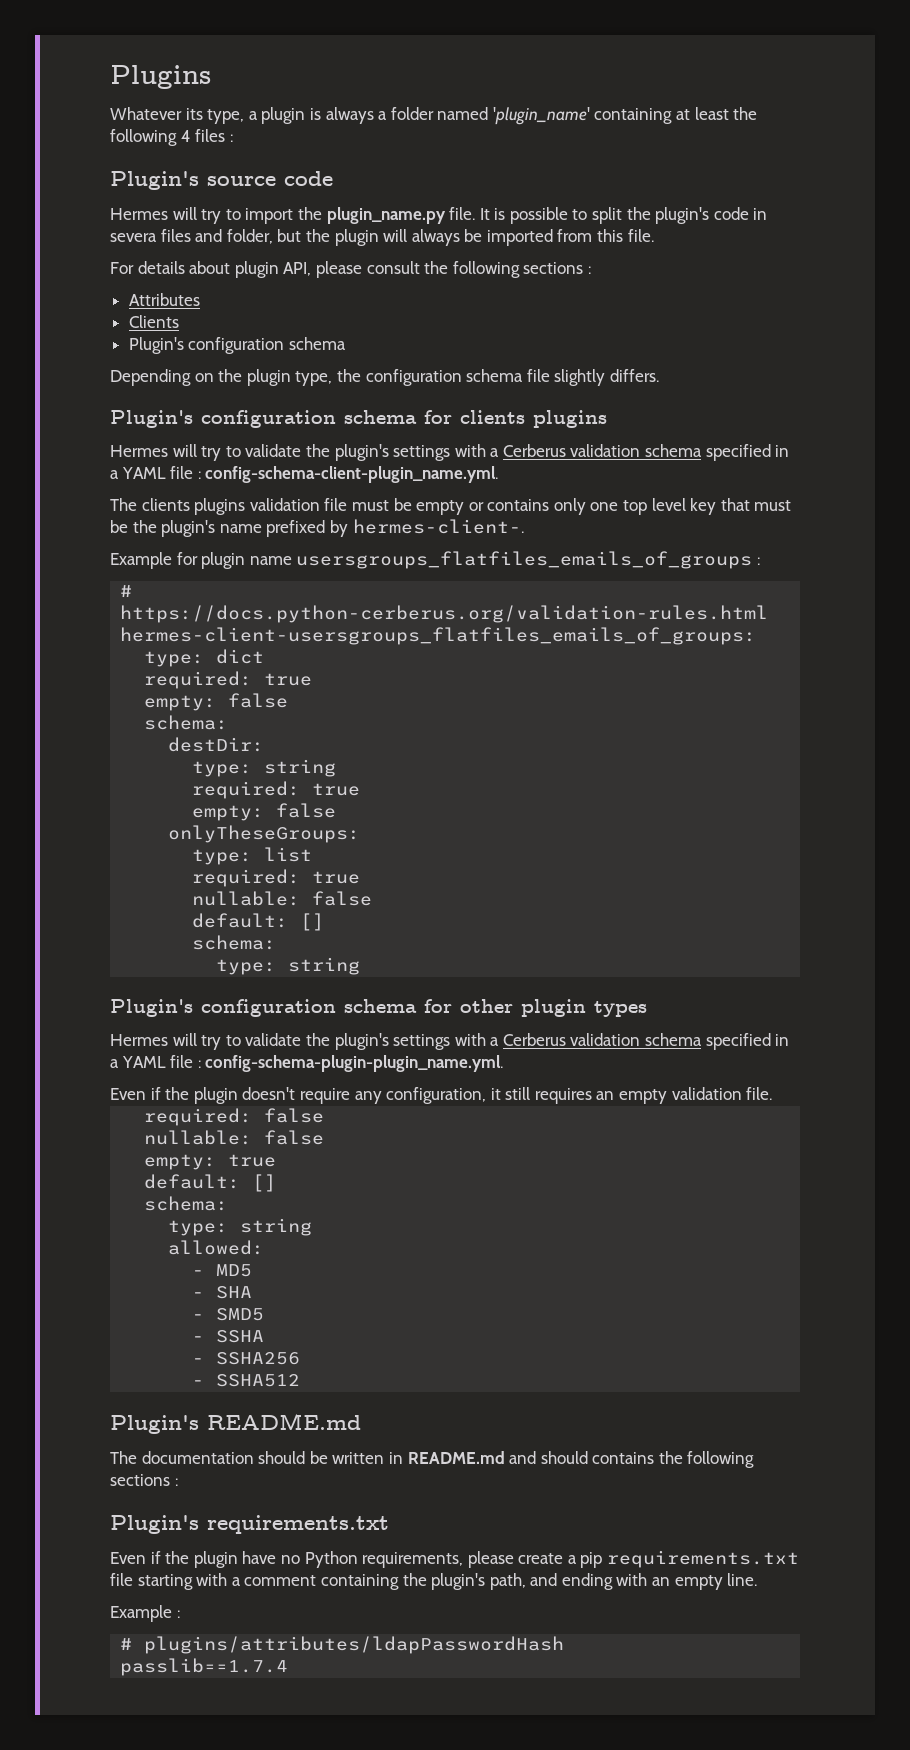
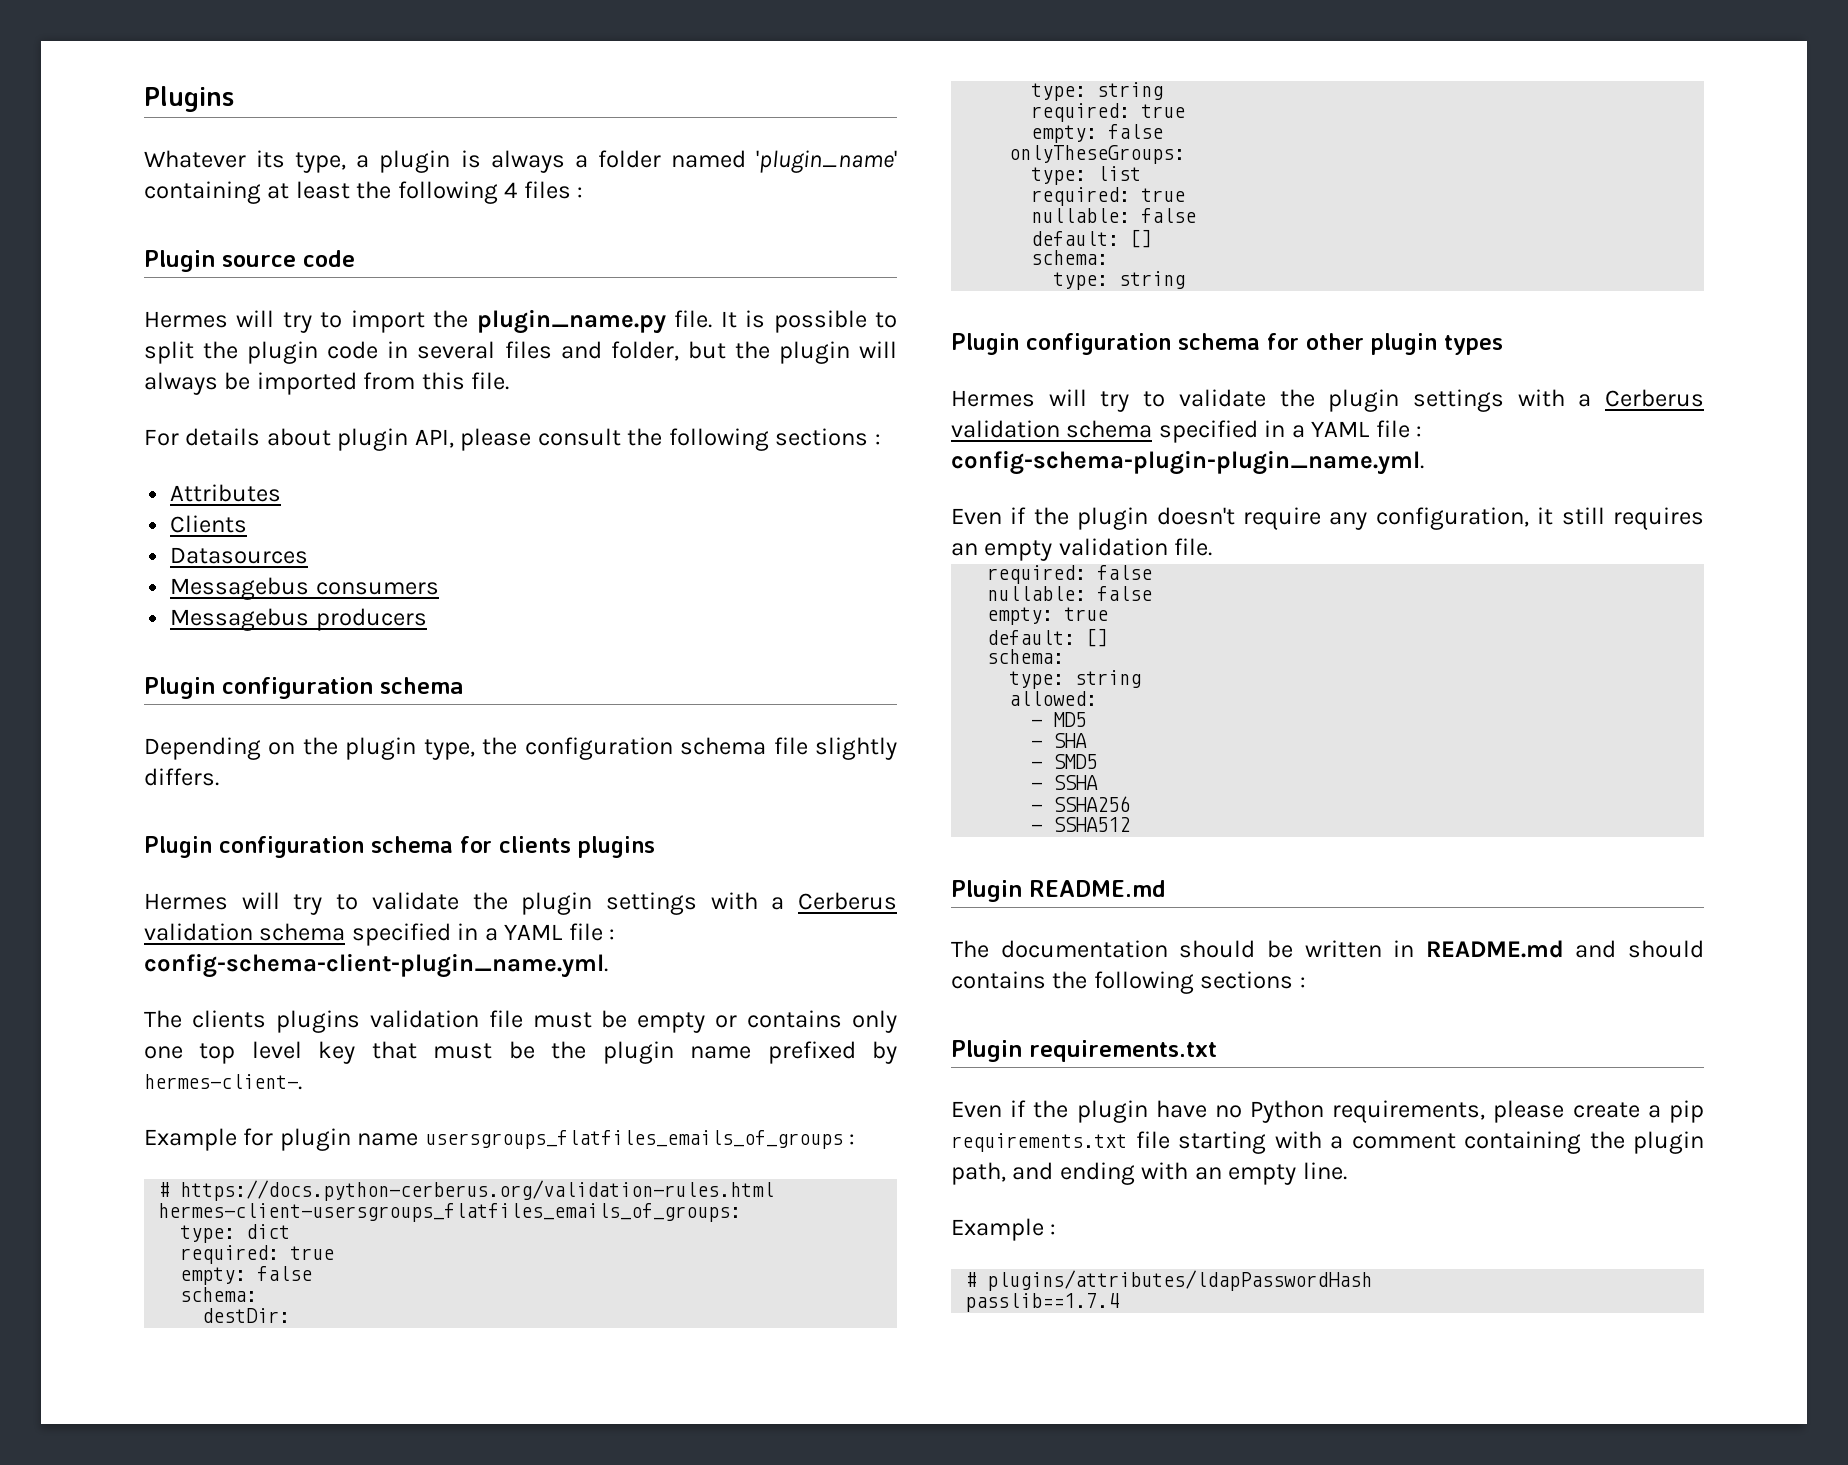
- Plugin's source code
+ Plugin source code
- It is possible to split the plugin's code in severa files and folder, but the plugin will always be imported from this file.
+ It is possible to split the plugin code in several files and folder, but the plugin will always be imported from this file.
  Clients
- Plugin's configuration schema
+ Datasources
+ Messagebus consumers
+ Messagebus producers
+ Plugin configuration schema
- Plugin's configuration schema for clients plugins
+ Plugin configuration schema for clients plugins
- Hermes will try to validate the plugin's settings with a Cerberus validation schema specified in a YAML file : config-schema-client-plugin_name.yml.
+ Hermes will try to validate the plugin settings with a Cerberus validation schema specified in a YAML file : config-schema-client-plugin_name.yml.
- The clients plugins validation file must be empty or contains only one top level key that must be the plugin's name prefixed by hermes-client-.
+ The clients plugins validation file must be empty or contains only one top level key that must be the plugin name prefixed by hermes-client-.
- Plugin's configuration schema for other plugin types
+ Plugin configuration schema for other plugin types
- Hermes will try to validate the plugin's settings with a Cerberus validation schema specified in a YAML file : config-schema-plugin-plugin_name.yml.
+ Hermes will try to validate the plugin settings with a Cerberus validation schema specified in a YAML file : config-schema-plugin-plugin_name.yml.
- Plugin's README.md
+ Plugin README.md
- Plugin's requirements.txt
+ Plugin requirements.txt
- Even if the plugin have no Python requirements, please create a pip requirements.txt file starting with a comment containing the plugin's path, and ending with an empty line.
+ Even if the plugin have no Python requirements, please create a pip requirements.txt file starting with a comment containing the plugin path, and ending with an empty line.

